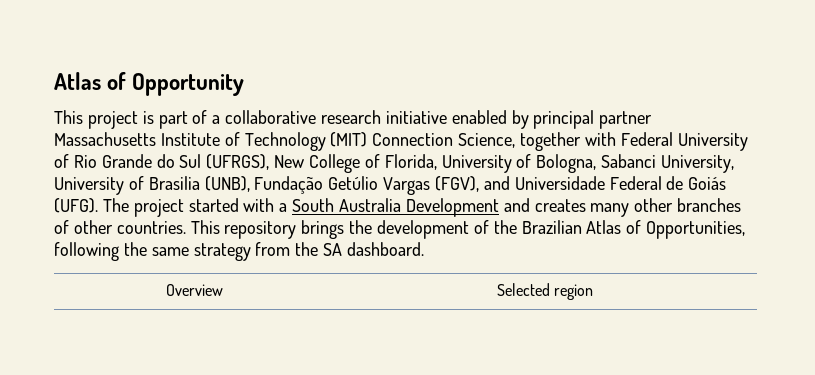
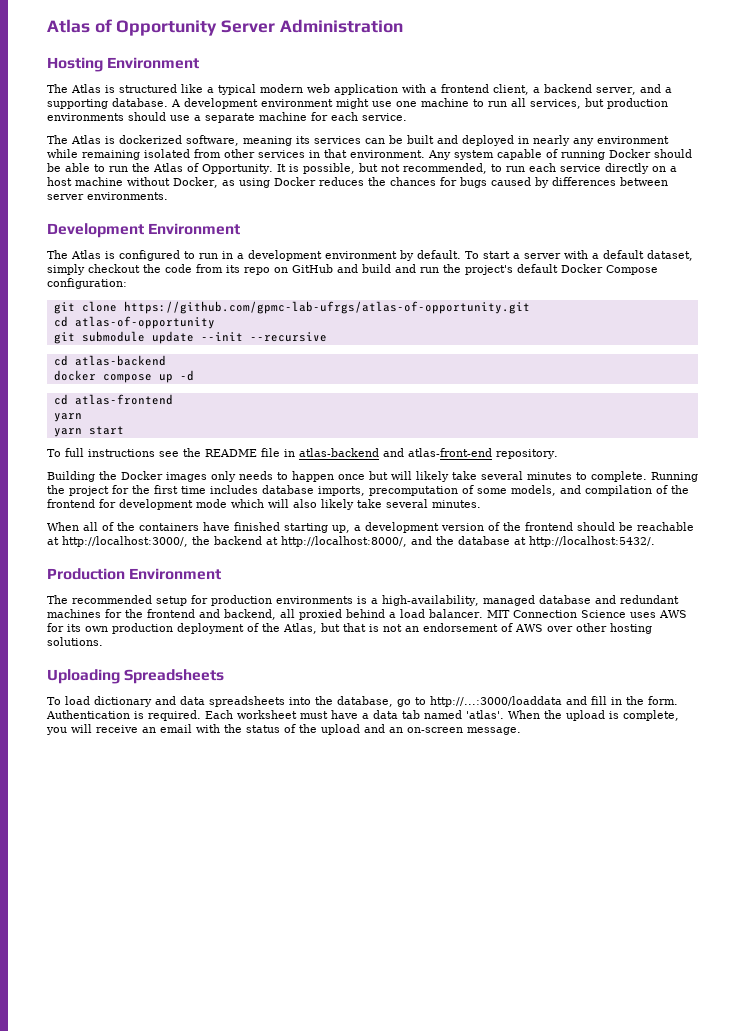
- Atlas of Opportunity
- This project is part of a collaborative research initiative enabled by principal partner Massachusetts Institute of Technology (MIT) Connection Science, together with Federal University of Rio Grande do Sul (UFRGS), New College of Florida, University of Bologna, Sabanci University, University of Brasilia (UNB), Fundação Getúlio Vargas (FGV), and Universidade Federal de Goiás (UFG). The project started with a South Australia Development and creates many other branches of other countries. This repository brings the development of the Brazilian Atlas of Opportunities, following the same strategy from the SA dashboard.
- Overview | Selected region
+ Atlas of Opportunity Server Administration
+ Hosting Environment
+ The Atlas is structured like a typical modern web application with a frontend client, a backend server, and a supporting database. A development environment might use one machine to run all services, but production environments should use a separate machine for each service.
+ The Atlas is dockerized software, meaning its services can be built and deployed in nearly any environment while remaining isolated from other services in that environment. Any system capable of running Docker should be able to run the Atlas of Opportunity. It is possible, but not recommended, to run each service directly on a host machine without Docker, as using Docker reduces the chances for bugs caused by differences between server environments.
+ Development Environment
+ The Atlas is configured to run in a development environment by default. To start a server with a default dataset, simply checkout the code from its repo on GitHub and build and run the project's default Docker Compose configuration:
+ git clone https://github.com/gpmc-lab-ufrgs/atlas-of-opportunity.git
+ cd atlas-of-opportunity
+ git submodule update --init --recursive
+ cd atlas-backend
+ docker compose up -d
+ cd atlas-frontend
+ yarn
+ yarn start
+ To full instructions see the README file in atlas-backend and atlas-front-end repository.
+ Building the Docker images only needs to happen once but will likely take several minutes to complete. Running the project for the first time includes database imports, precomputation of some models, and compilation of the frontend for development mode which will also likely take several minutes.
+ When all of the containers have finished starting up, a development version of the frontend should be reachable at http://localhost:3000/, the backend at http://localhost:8000/, and the database at http://localhost:5432/.
+ Production Environment
+ The recommended setup for production environments is a high-availability, managed database and redundant machines for the frontend and backend, all proxied behind a load balancer. MIT Connection Science uses AWS for its own production deployment of the Atlas, but that is not an endorsement of AWS over other hosting solutions.
+ Uploading Spreadsheets
+ To load dictionary and data spreadsheets into the database, go to http://...:3000/loaddata and fill in the form. Authentication is required. Each worksheet must have a data tab named 'atlas'. When the upload is complete, you will receive an email with the status of the upload and an on-screen message.

